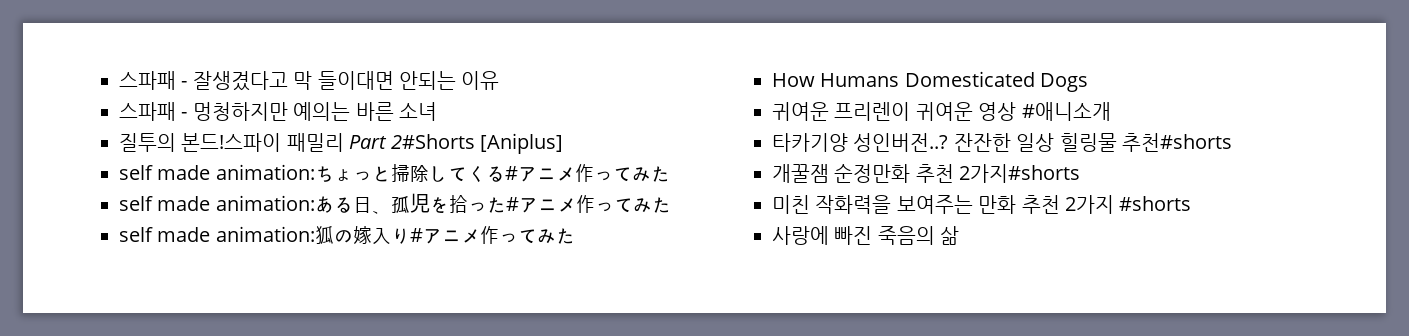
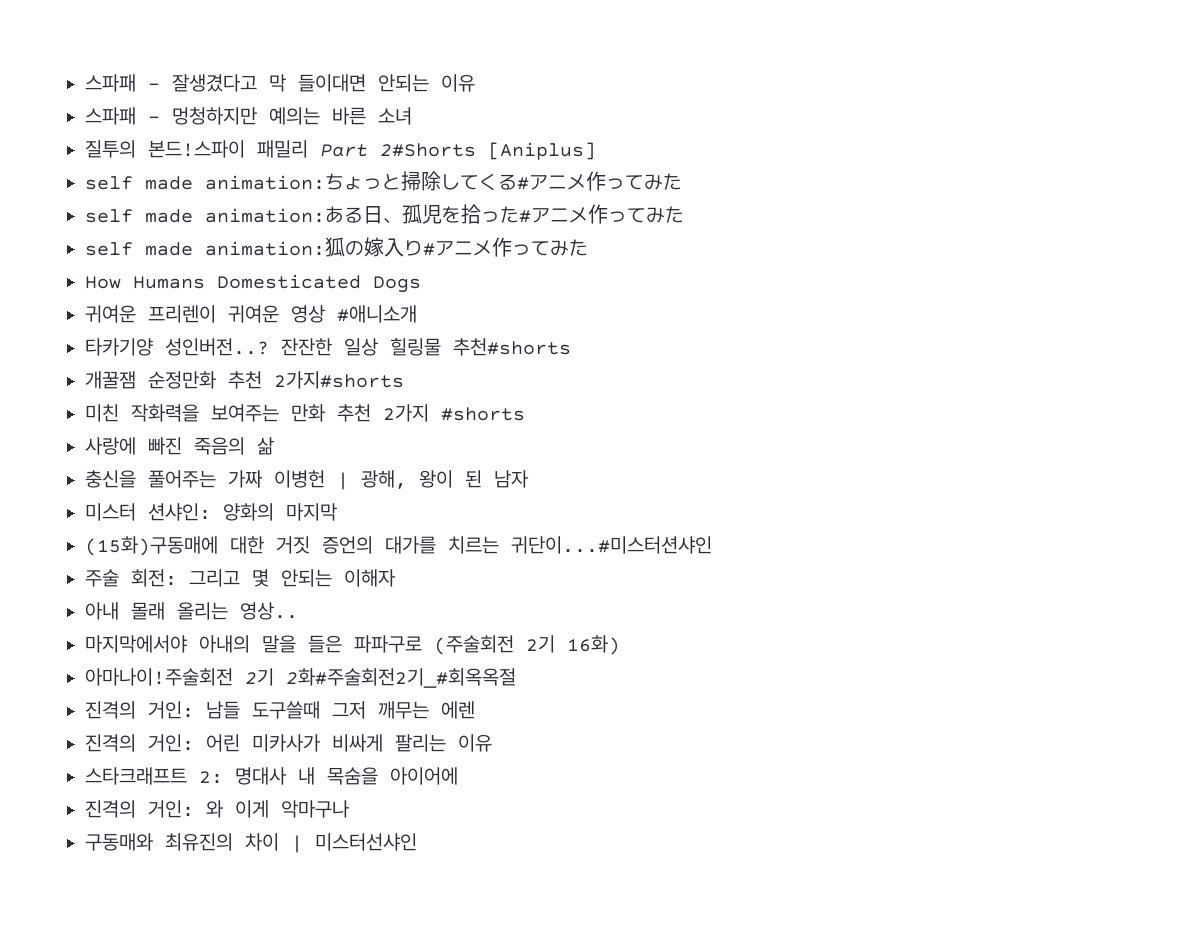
+ 충신을 풀어주는 가짜 이병헌 | 광해, 왕이 된 남자
+ 미스터 션샤인: 양화의 마지막
+ (15화)구동매에 대한 거짓 증언의 대가를 치르는 귀단이...#미스터션샤인
+ 주술 회전: 그리고 몇 안되는 이해자
+ 아내 몰래 올리는 영상..
+ 마지막에서야 아내의 말을 들은 파파구로 (주술회전 2기 16화)
+ 아마나이!주술회전 2기 2화#주술회전2기_#회옥옥절
+ 진격의 거인: 남들 도구쓸때 그저 깨무는 에렌
+ 진격의 거인: 어린 미카사가 비싸게 팔리는 이유
+ 스타크래프트 2: 명대사 내 목숨을 아이어에
+ 진격의 거인: 와 이게 악마구나
+ 구동매와 최유진의 차이 | 미스터선샤인

